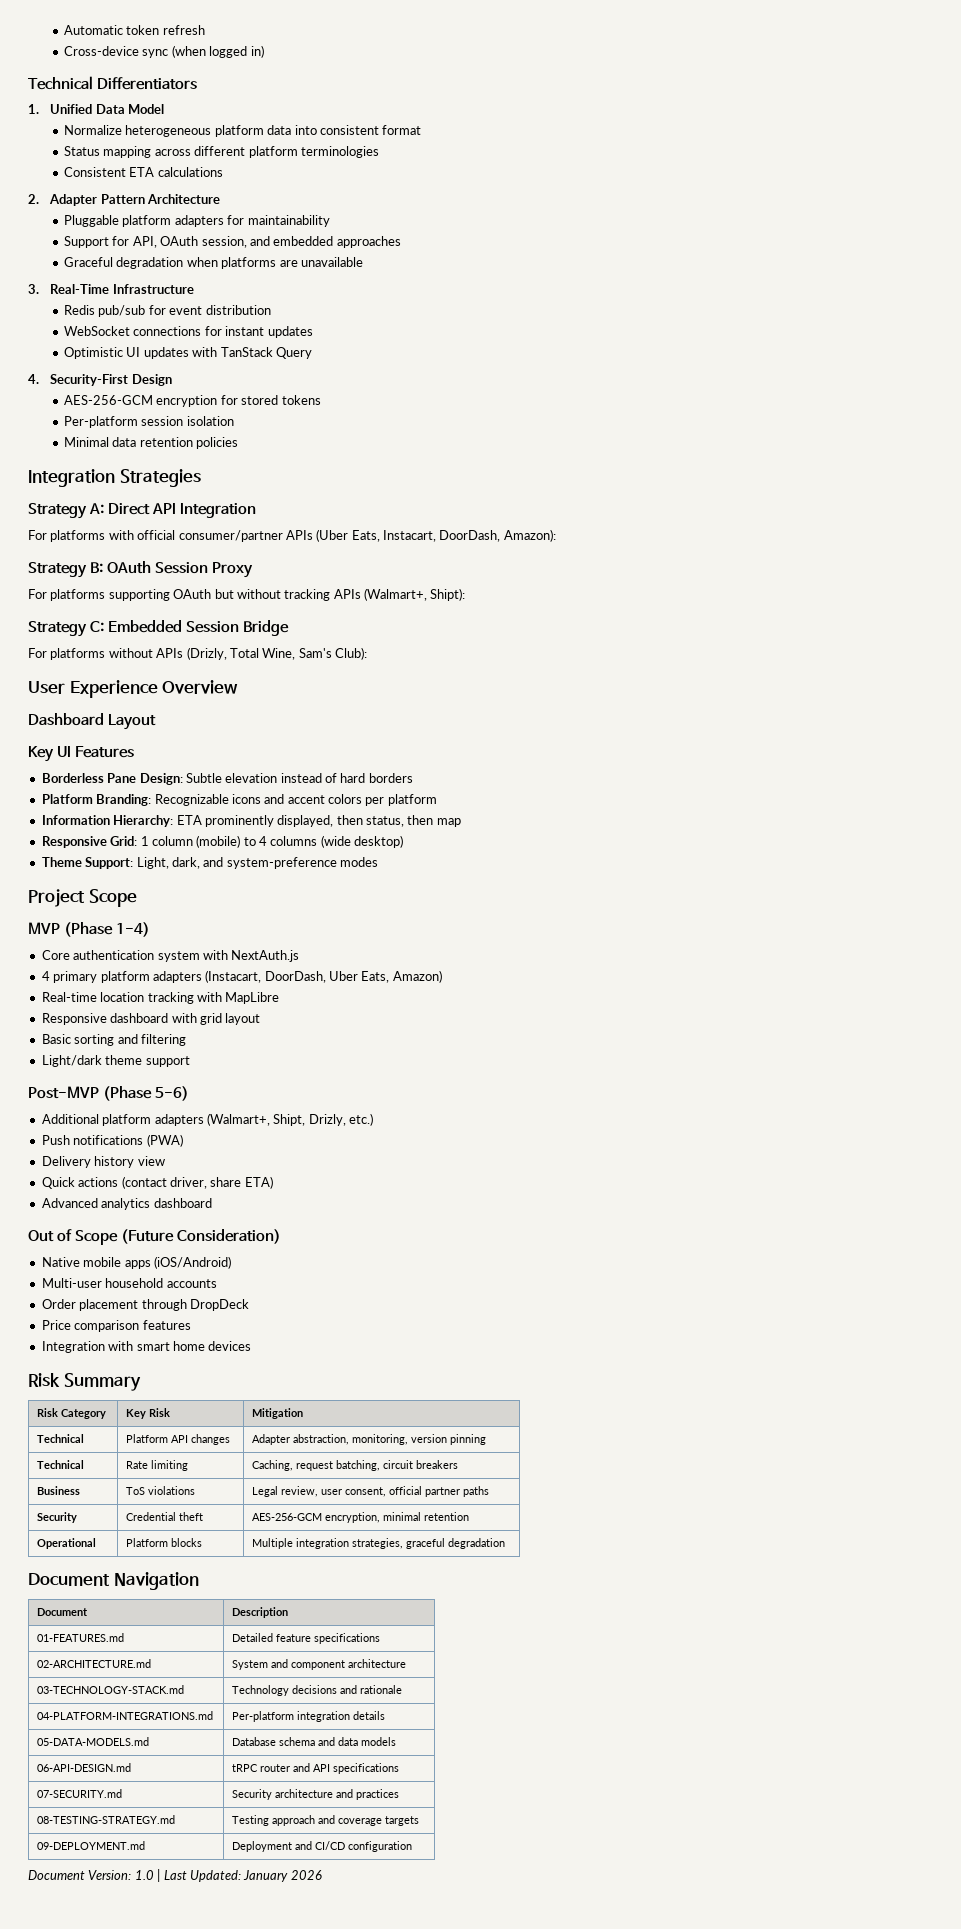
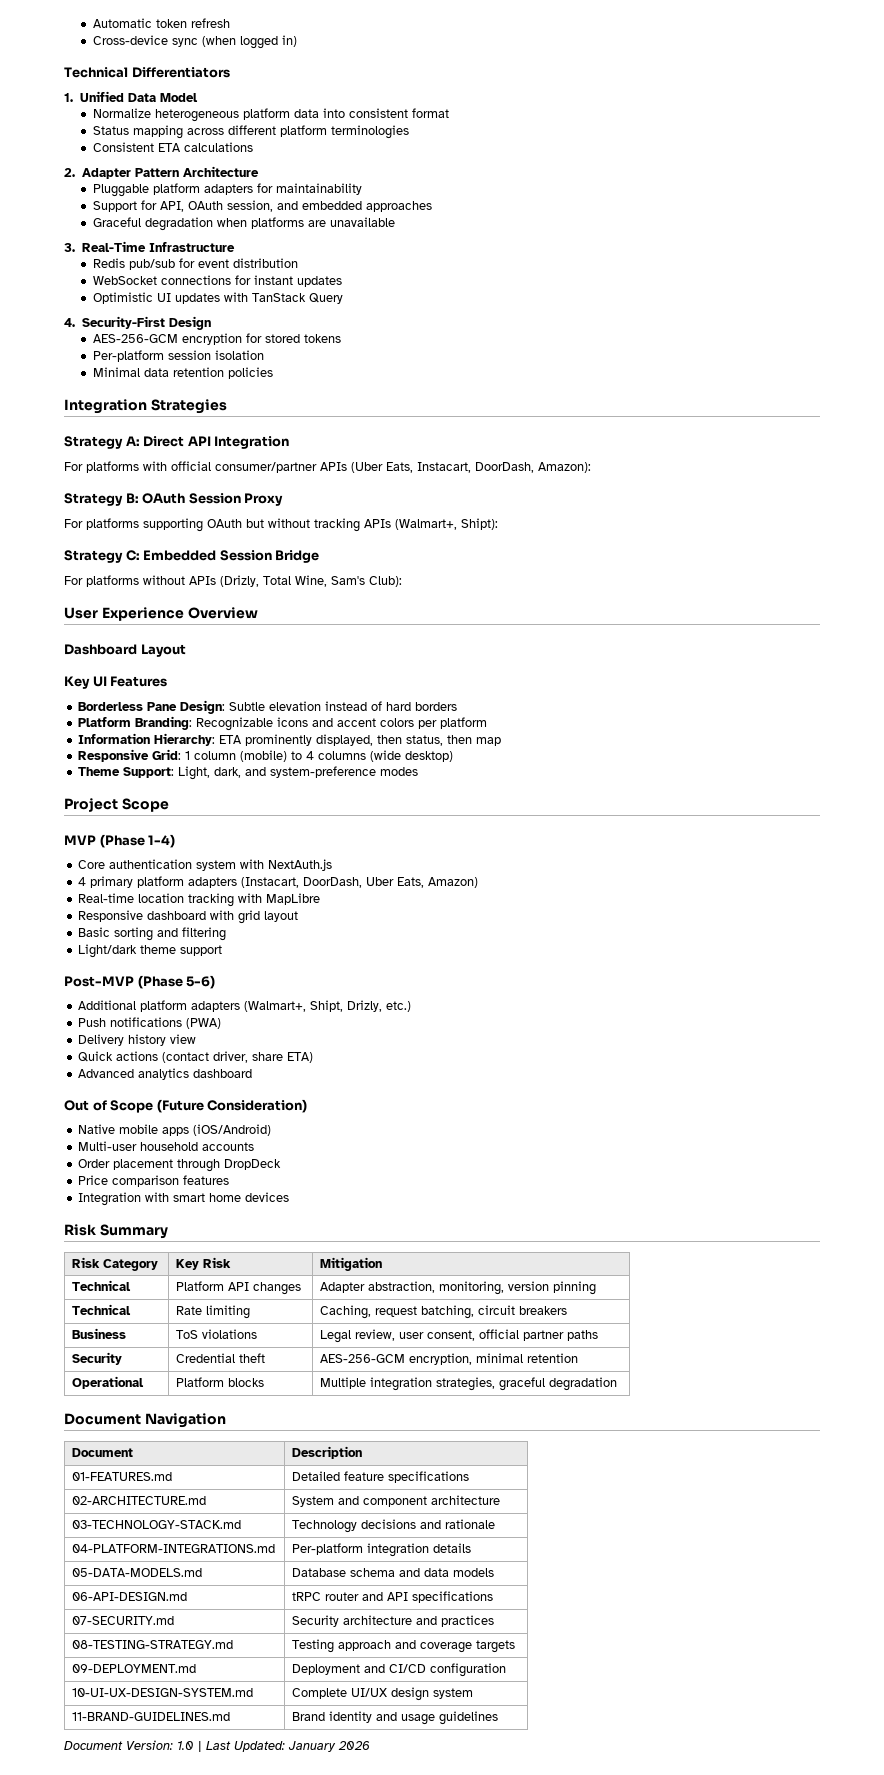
+ 10-UI-UX-DESIGN-SYSTEM.md | Complete UI/UX design system
+ 11-BRAND-GUIDELINES.md | Brand identity and usage guidelines

